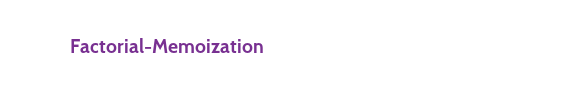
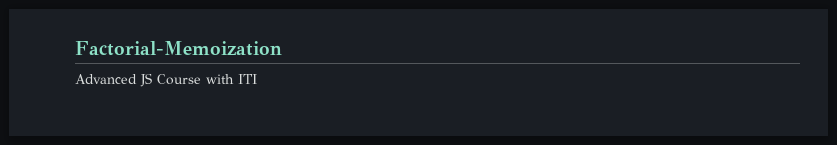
+ Advanced JS Course with ITI

